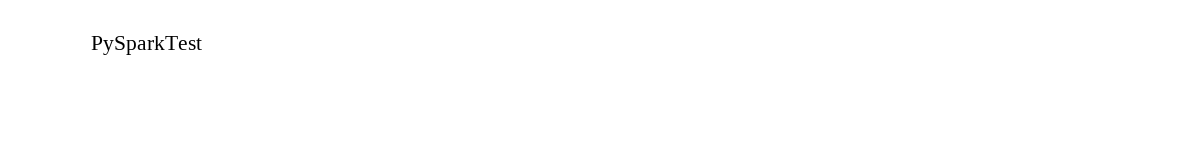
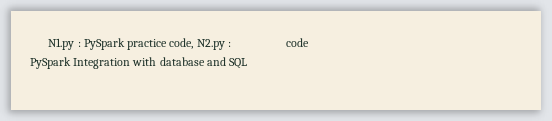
- PySparkTest
+ N1.py : PySpark practice code, N2.py : PySpark Integration with database and SQL code

